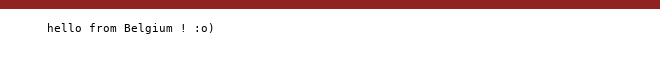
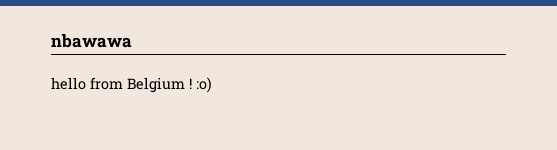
+ nbawawa

